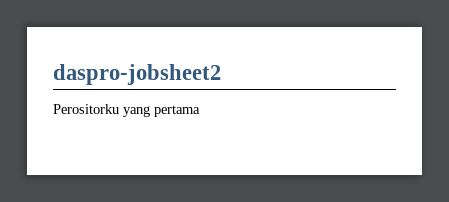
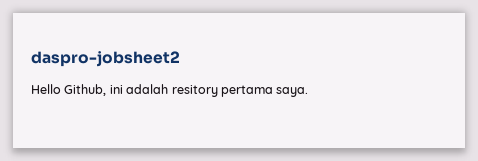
- Perositorku yang pertama
+ Hello Github, ini adalah resitory pertama saya.

